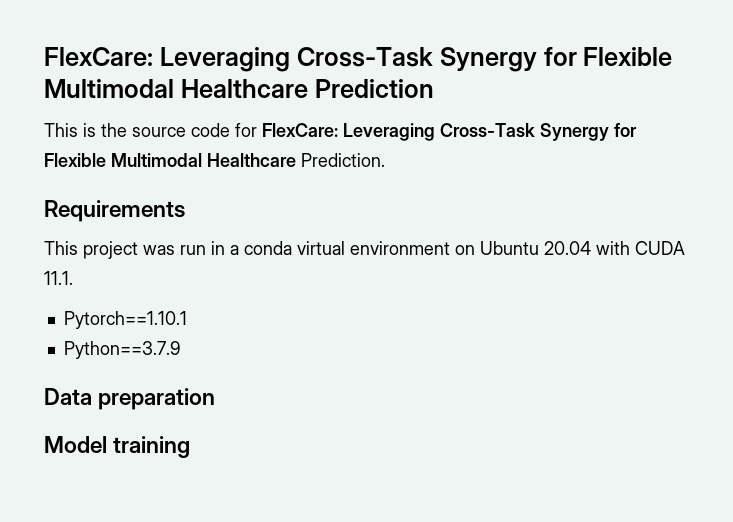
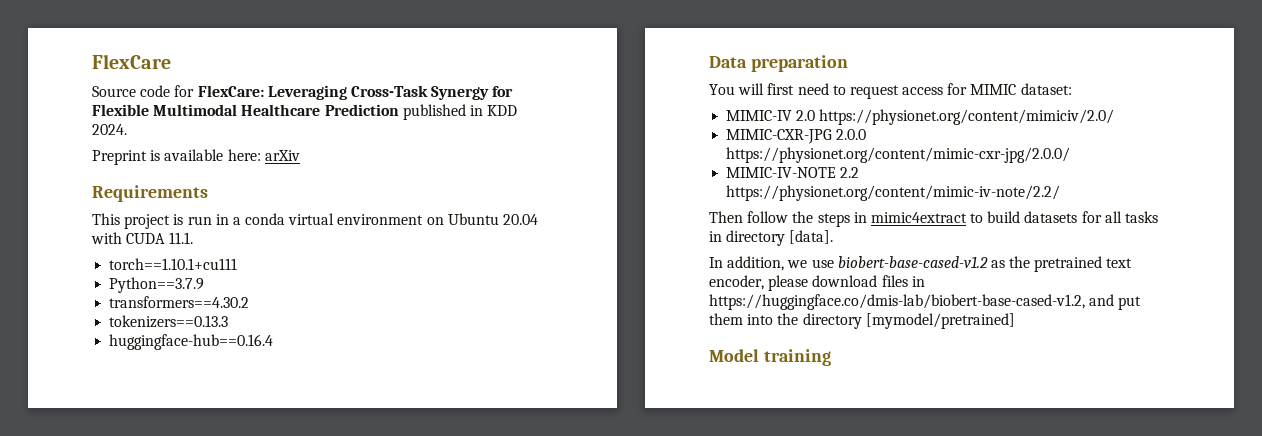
- FlexCare: Leveraging Cross-Task Synergy for Flexible Multimodal Healthcare Prediction
- This is the source code for FlexCare: Leveraging Cross-Task Synergy for Flexible Multimodal Healthcare Prediction.
+ FlexCare
+ Source code for FlexCare: Leveraging Cross-Task Synergy for Flexible Multimodal Healthcare Prediction published in KDD 2024.
+ Preprint is available here: arXiv
- This project was run in a conda virtual environment on Ubuntu 20.04 with CUDA 11.1.
+ This project is run in a conda virtual environment on Ubuntu 20.04 with CUDA 11.1.
- Pytorch==1.10.1
+ torch==1.10.1+cu111
+ transformers==4.30.2
+ tokenizers==0.13.3
+ huggingface-hub==0.16.4
+ You will first need to request access for MIMIC dataset:
+ MIMIC-IV 2.0 https://physionet.org/content/mimiciv/2.0/
+ MIMIC-CXR-JPG 2.0.0 https://physionet.org/content/mimic-cxr-jpg/2.0.0/
+ MIMIC-IV-NOTE 2.2 https://physionet.org/content/mimic-iv-note/2.2/
+ Then follow the steps in mimic4extract to build datasets for all tasks in directory [data].
+ In addition, we use biobert-base-cased-v1.2 as the pretrained text encoder, please download files in https://huggingface.co/dmis-lab/biobert-base-cased-v1.2, and put them into the directory [mymodel/pretrained]

